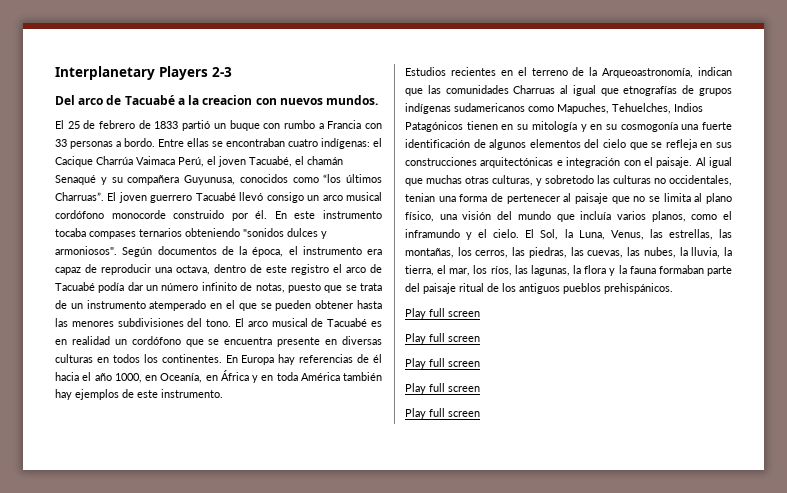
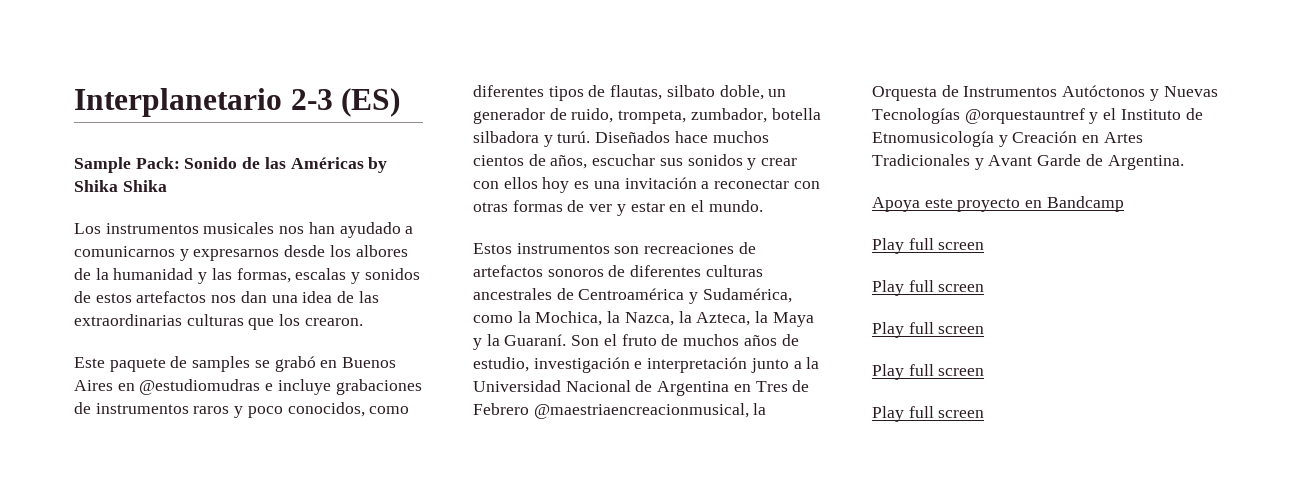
- Interplanetary Players 2-3
- Del arco de Tacuabé a la creacion con nuevos mundos.
- El 25 de febrero de 1833 partió un buque con rumbo a Francia con 33 personas a bordo. Entre ellas se encontraban cuatro indígenas: el Cacique Charrúa Vaimaca Perú, el joven Tacuabé, el chamán Senaqué y su compañera Guyunusa, conocidos como “los últimos Charruas”. El joven guerrero Tacuabé llevó consigo un arco musical cordófono monocorde construido por él. En este instrumento tocaba compases ternarios obteniendo "sonidos dulces y armoniosos". Según documentos de la época, el instrumento era capaz de reproducir una octava, dentro de este registro el arco de Tacuabé podía dar un número infinito de notas, puesto que se trata de un instrumento atemperado en el que se pueden obtener hasta las menores subdivisiones del tono. El arco musical de Tacuabé es en realidad un cordófono que se encuentra presente en diversas culturas en todos los continentes. En Europa hay referencias de él hacia el año 1000, en Oceanía, en África y en toda América también hay ejemplos de este instrumento.
- Estudios recientes en el terreno de la Arqueoastronomía, indican que las comunidades Charruas al igual que etnografías de grupos indígenas sudamericanos como Mapuches, Tehuelches, Indios Patagónicos tienen en su mitología y en su cosmogonía una fuerte identificación de algunos elementos del cielo que se refleja en sus construcciones arquitectónicas e integración con el paisaje. Al igual que muchas otras culturas, y sobretodo las culturas no occidentales, tenian una forma de pertenecer al paisaje que no se limita al plano físico, una visión del mundo que incluía varios planos, como el inframundo y el cielo. El Sol, la Luna, Venus, las estrellas, las montañas, los cerros, las piedras, las cuevas, las nubes, la lluvia, la tierra, el mar, los ríos, las lagunas, la flora y la fauna formaban parte del paisaje ritual de los antiguos pueblos prehispánicos.
+ Interplanetario 2-3 (ES)
+ Sample Pack: Sonido de las Américas by Shika Shika
+ Los instrumentos musicales nos han ayudado a comunicarnos y expresarnos desde los albores de la humanidad y las formas, escalas y sonidos de estos artefactos nos dan una idea de las extraordinarias culturas que los crearon.
+ Este paquete de samples se grabó en Buenos Aires en @estudiomudras e incluye grabaciones de instrumentos raros y poco conocidos, como diferentes tipos de flautas, silbato doble, un generador de ruido, trompeta, zumbador, botella silbadora y turú. Diseñados hace muchos cientos de años, escuchar sus sonidos y crear con ellos hoy es una invitación a reconectar con otras formas de ver y estar en el mundo.
+ Estos instrumentos son recreaciones de artefactos sonoros de diferentes culturas ancestrales de Centroamérica y Sudamérica, como la Mochica, la Nazca, la Azteca, la Maya y la Guaraní. Son el fruto de muchos años de estudio, investigación e interpretación junto a la Universidad Nacional de Argentina en Tres de Febrero @maestriaencreacionmusical, la Orquesta de Instrumentos Autóctonos y Nuevas Tecnologías @orquestauntref y el Instituto de Etnomusicología y Creación en Artes Tradicionales y Avant Garde de Argentina.
+ Apoya este proyecto en Bandcamp

